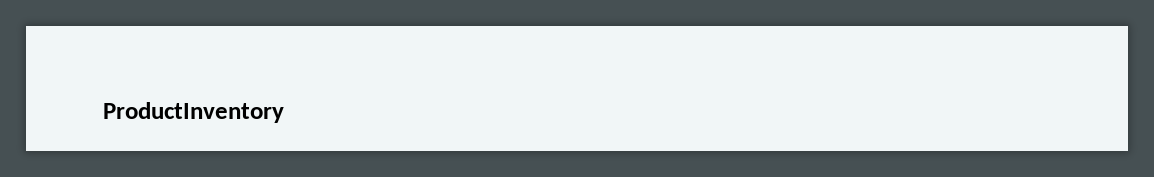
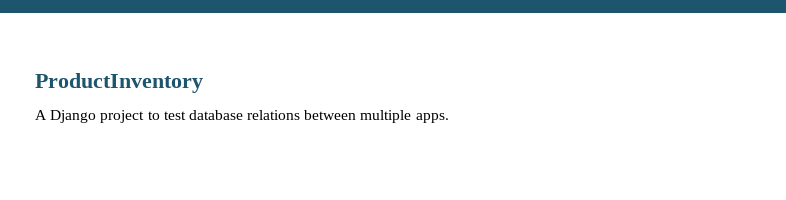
+ A Django project to test database relations between multiple apps.

